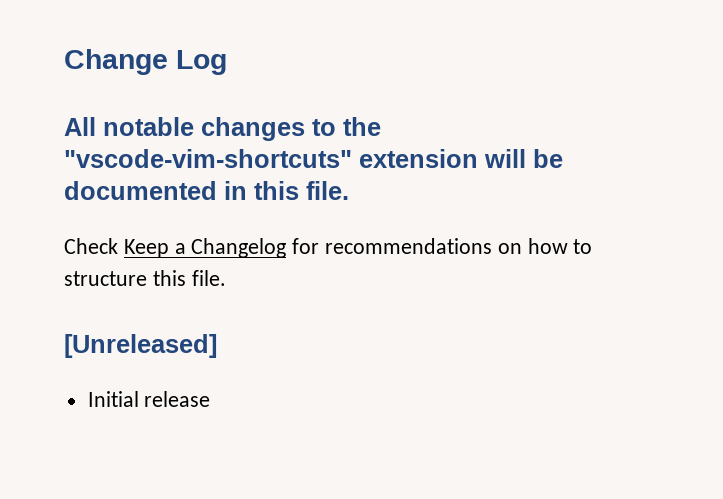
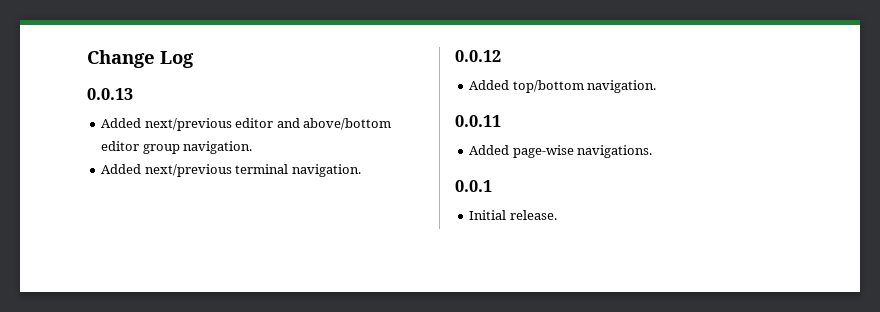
- All notable changes to the "vscode-vim-shortcuts" extension will be documented in this file.
- Check Keep a Changelog for recommendations on how to structure this file.
- [Unreleased]
+ 0.0.13
+ Added next/previous editor and above/bottom editor group navigation.
+ Added next/previous terminal navigation.
+ 0.0.12
+ Added top/bottom navigation.
+ 0.0.11
+ Added page-wise navigations.
+ 0.0.1
- Initial release
+ Initial release.

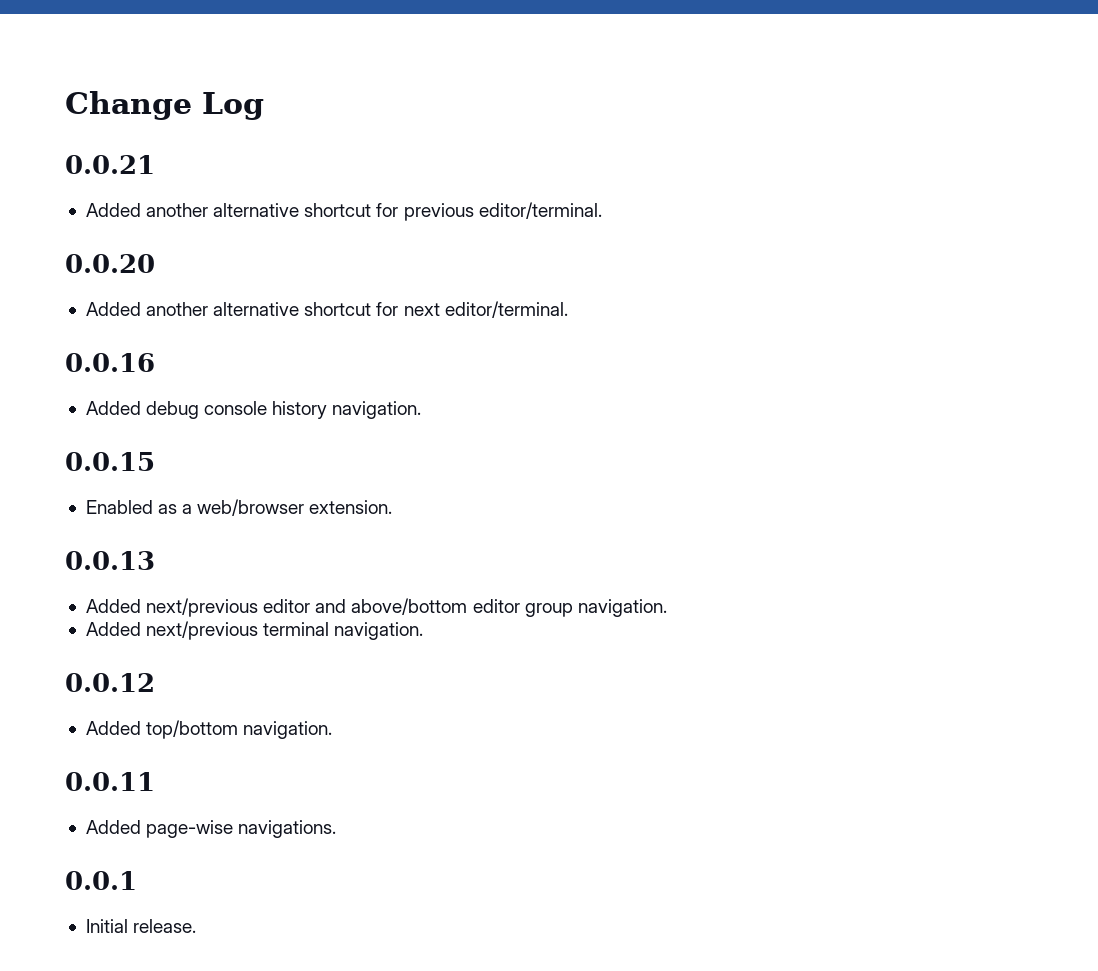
+ 0.0.21
+ Added another alternative shortcut for previous editor/terminal.
+ 0.0.20
+ Added another alternative shortcut for next editor/terminal.
+ 0.0.16
+ Added debug console history navigation.
+ 0.0.15
+ Enabled as a web/browser extension.

